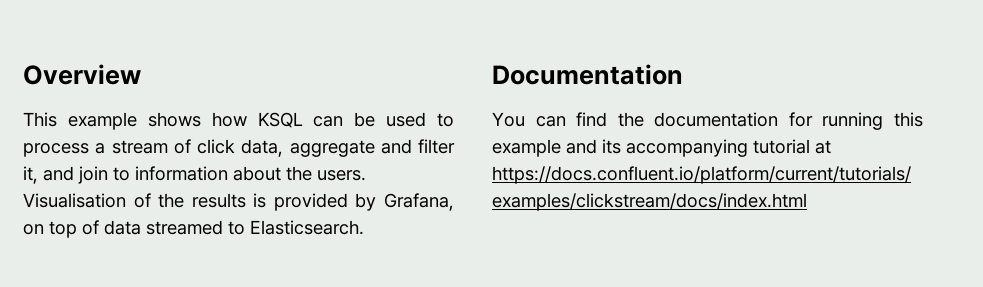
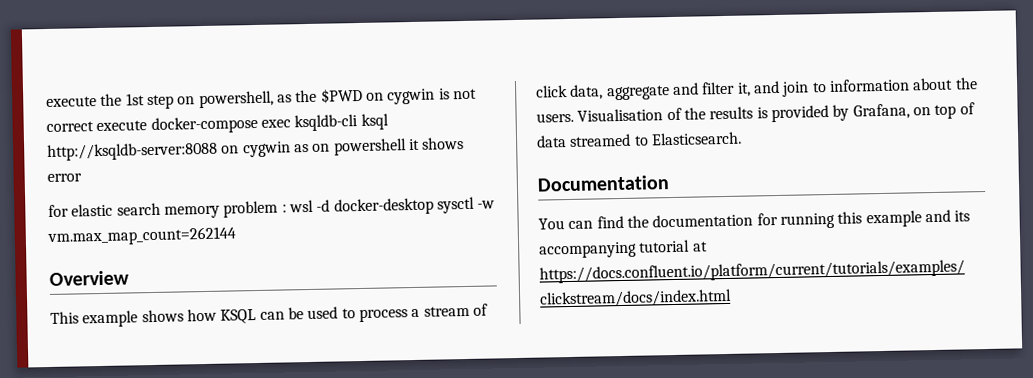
+ execute the 1st step on powershell, as the $PWD on cygwin is not correct execute docker-compose exec ksqldb-cli ksql http://ksqldb-server:8088 on cygwin as on powershell it shows error
+ for elastic search memory problem : wsl -d docker-desktop sysctl -w vm.max_map_count=262144

